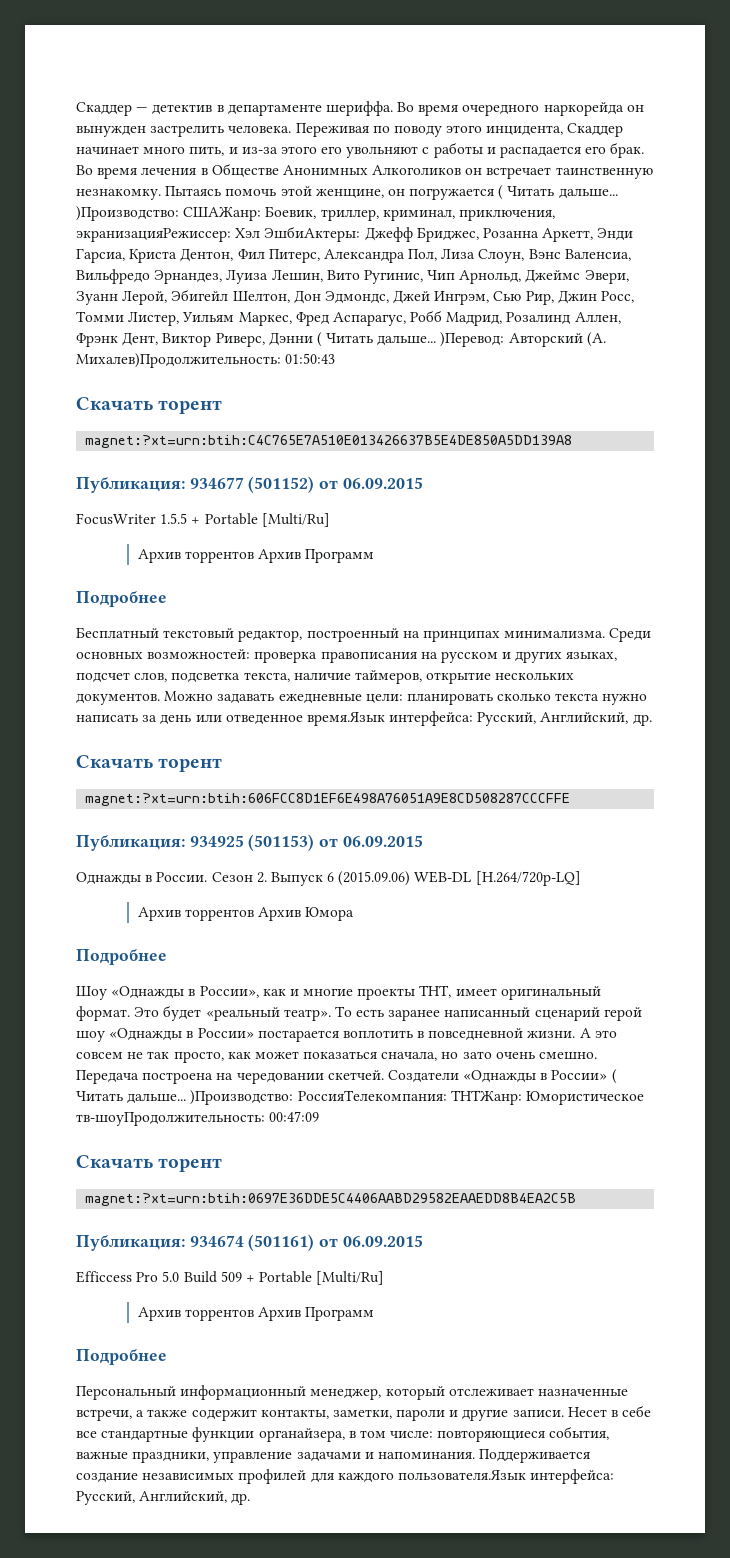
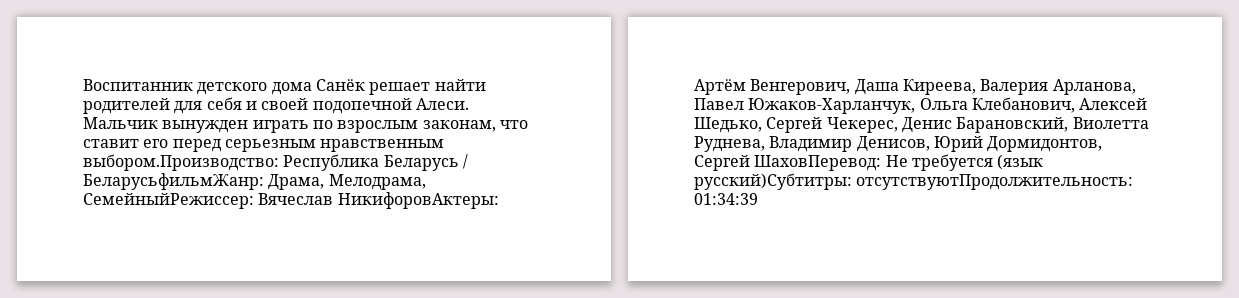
- Скаддер — детектив в департаменте шериффа. Во время очередного наркорейда он вынужден застрелить человека. Переживая по поводу этого инцидента, Скаддер начинает много пить, и из-за этого его увольняют с работы и распадается его брак. Во время лечения в Обществе Анонимных Алкоголиков он встречает таинственную незнакомку. Пытаясь помочь этой женщине, он погружается ( Читать дальше... )Производство: СШАЖанр: Боевик, триллер, криминал, приключения, экранизацияРежиссер: Хэл ЭшбиАктеры: Джефф Бриджес, Розанна Аркетт, Энди Гарсиа, Криста Дентон, Фил Питерс, Александра Пол, Лиза Слоун, Вэнс Валенсиа, Вильфредо Эрнандез, Луиза Лешин, Вито Ругинис, Чип Арнольд, Джеймс Эвери, Зуанн Лерой, Эбигейл Шелтон, Дон Эдмондс, Джей Ингрэм, Сью Рир, Джин Росс, Томми Листер, Уильям Маркес, Фред Аспарагус, Робб Мадрид, Розалинд Аллен, Фрэнк Дент, Виктор Риверс, Дэнни ( Читать дальше... )Перевод: Авторский (А. Михалев)Продолжительность: 01:50:43
- Скачать торент
- magnet:?xt=urn:btih:C4C765E7A510E013426637B5E4DE850A5DD139A8
- Публикация: 934677 (501152) от 06.09.2015
- FocusWriter 1.5.5 + Portable [Multi/Ru]
- Архив торрентов Архив Программ
- Подробнее
- Бесплатный текстовый редактор, построенный на принципах минимализма. Среди основных возможностей: проверка правописания на русском и других языках, подсчет слов, подсветка текста, наличие таймеров, открытие нескольких документов. Можно задавать ежедневные цели: планировать сколько текста нужно написать за день или отведенное время.Язык интерфейса: Русский, Английский, др.
- Скачать торент
- magnet:?xt=urn:btih:606FCC8D1EF6E498A76051A9E8CD508287CCCFFE
- Публикация: 934925 (501153) от 06.09.2015
- Однажды в России. Сезон 2. Выпуск 6 (2015.09.06) WEB-DL [H.264/720p-LQ]
- Архив торрентов Архив Юмора
- Подробнее
- Шоу «Однажды в России», как и многие проекты ТНТ, имеет оригинальный формат. Это будет «реальный театр». То есть заранее написанный сценарий герой шоу «Однажды в России» постарается воплотить в повседневной жизни. А это совсем не так просто, как может показаться сначала, но зато очень смешно. Передача построена на чередовании скетчей. Создатели «Однажды в России» ( Читать дальше... )Производство: РоссияТелекомпания: ТНТЖанр: Юмористическое тв-шоуПродолжительность: 00:47:09
- Скачать торент
- magnet:?xt=urn:btih:0697E36DDE5C4406AABD29582EAAEDD8B4EA2C5B
- Публикация: 934674 (501161) от 06.09.2015
- Efficcess Pro 5.0 Build 509 + Portable [Multi/Ru]
- Архив торрентов Архив Программ
- Подробнее
- Персональный информационный менеджер, который отслеживает назначенные встречи, а также содержит контакты, заметки, пароли и другие записи. Несет в себе все стандартные функции органайзера, в том числе: повторяющиеся события, важные праздники, управление задачами и напоминания. Поддерживается создание независимых профилей для каждого пользователя.Язык интерфейса: Русский, Английский, др.
+ Воспитанник детского дома Санёк решает найти родителей для себя и своей подопечной Алеси. Мальчик вынужден играть по взрослым законам, что ставит его перед серьезным нравственным выбором.Производство: Республика Беларусь / БеларусьфильмЖанр: Драма, Мелодрама, СемейныйРежиссер: Вячеслав НикифоровАктеры: Артём Венгерович, Даша Киреева, Валерия Арланова, Павел Южаков-Харланчук, Ольга Клебанович, Алексей Шедько, Сергей Чекерес, Денис Барановский, Виолетта Руднева, Владимир Денисов, Юрий Дормидонтов, Сергей ШаховПеревод: Не требуется (язык русский)Субтитры: отсутствуютПродолжительность: 01:34:39

